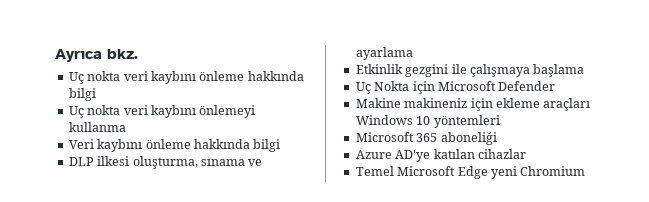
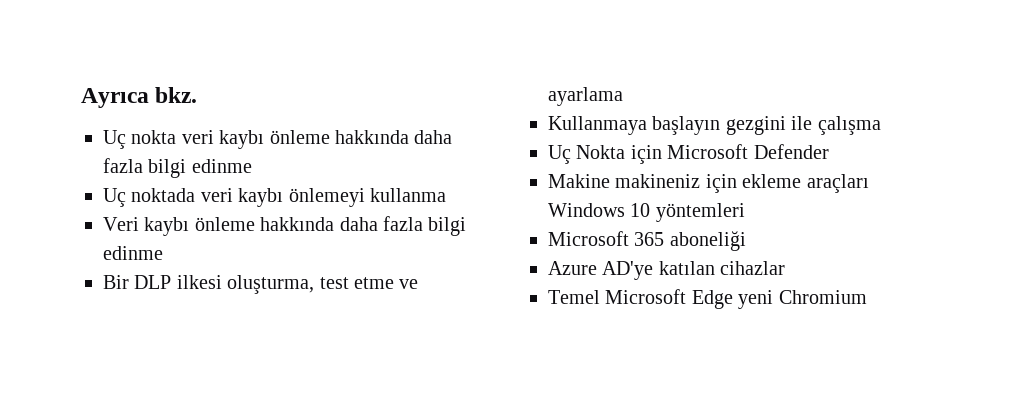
- Uç nokta veri kaybını önleme hakkında bilgi
- Uç nokta veri kaybını önlemeyi kullanma
+ Uç nokta veri kaybı önleme hakkında daha fazla bilgi edinme
+ Uç noktada veri kaybı önlemeyi kullanma
- Veri kaybını önleme hakkında bilgi
- DLP ilkesi oluşturma, sınama ve ayarlama
+ Veri kaybı önleme hakkında daha fazla bilgi edinme
+ Bir DLP ilkesi oluşturma, test etme ve ayarlama
- Etkinlik gezgini ile çalışmaya başlama
+ Kullanmaya başlayın gezgini ile çalışma

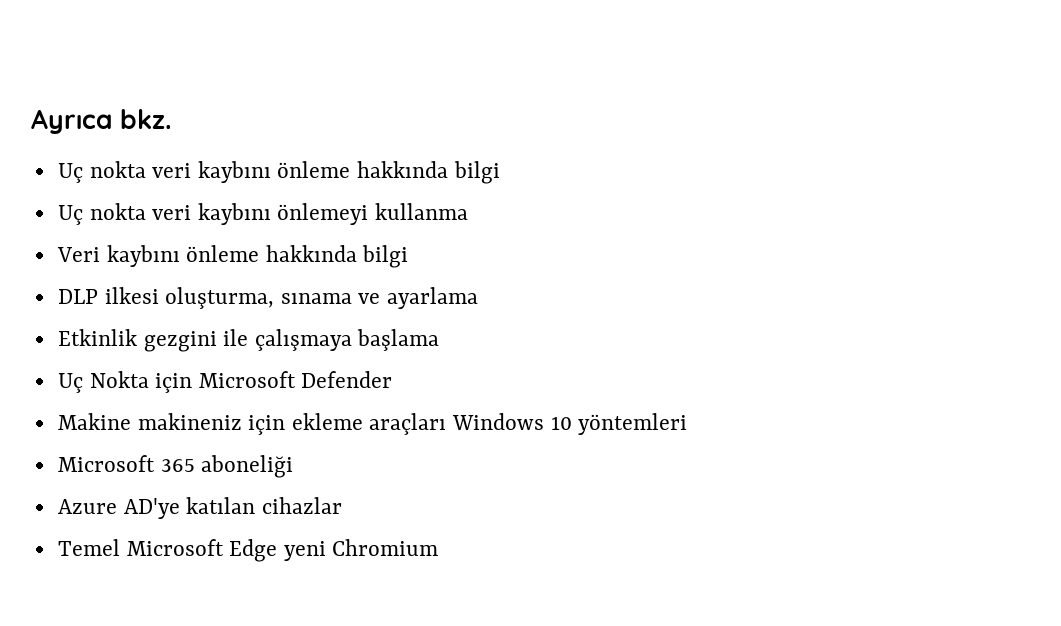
- Uç nokta veri kaybı önleme hakkında daha fazla bilgi edinme
- Uç noktada veri kaybı önlemeyi kullanma
+ Uç nokta veri kaybını önleme hakkında bilgi
+ Uç nokta veri kaybını önlemeyi kullanma
- Veri kaybı önleme hakkında daha fazla bilgi edinme
- Bir DLP ilkesi oluşturma, test etme ve ayarlama
+ Veri kaybını önleme hakkında bilgi
+ DLP ilkesi oluşturma, sınama ve ayarlama
- Kullanmaya başlayın gezgini ile çalışma
+ Etkinlik gezgini ile çalışmaya başlama

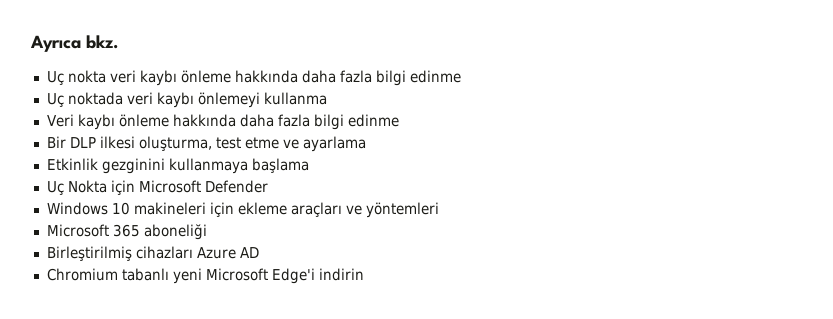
- Uç nokta veri kaybını önleme hakkında bilgi
- Uç nokta veri kaybını önlemeyi kullanma
+ Uç nokta veri kaybı önleme hakkında daha fazla bilgi edinme
+ Uç noktada veri kaybı önlemeyi kullanma
- Veri kaybını önleme hakkında bilgi
- DLP ilkesi oluşturma, sınama ve ayarlama
+ Veri kaybı önleme hakkında daha fazla bilgi edinme
+ Bir DLP ilkesi oluşturma, test etme ve ayarlama
- Etkinlik gezgini ile çalışmaya başlama
+ Etkinlik gezginini kullanmaya başlama
- Makine makineniz için ekleme araçları Windows 10 yöntemleri
+ Windows 10 makineleri için ekleme araçları ve yöntemleri
- Azure AD'ye katılan cihazlar
- Temel Microsoft Edge yeni Chromium
+ Birleştirilmiş cihazları Azure AD
+ Chromium tabanlı yeni Microsoft Edge'i indirin

